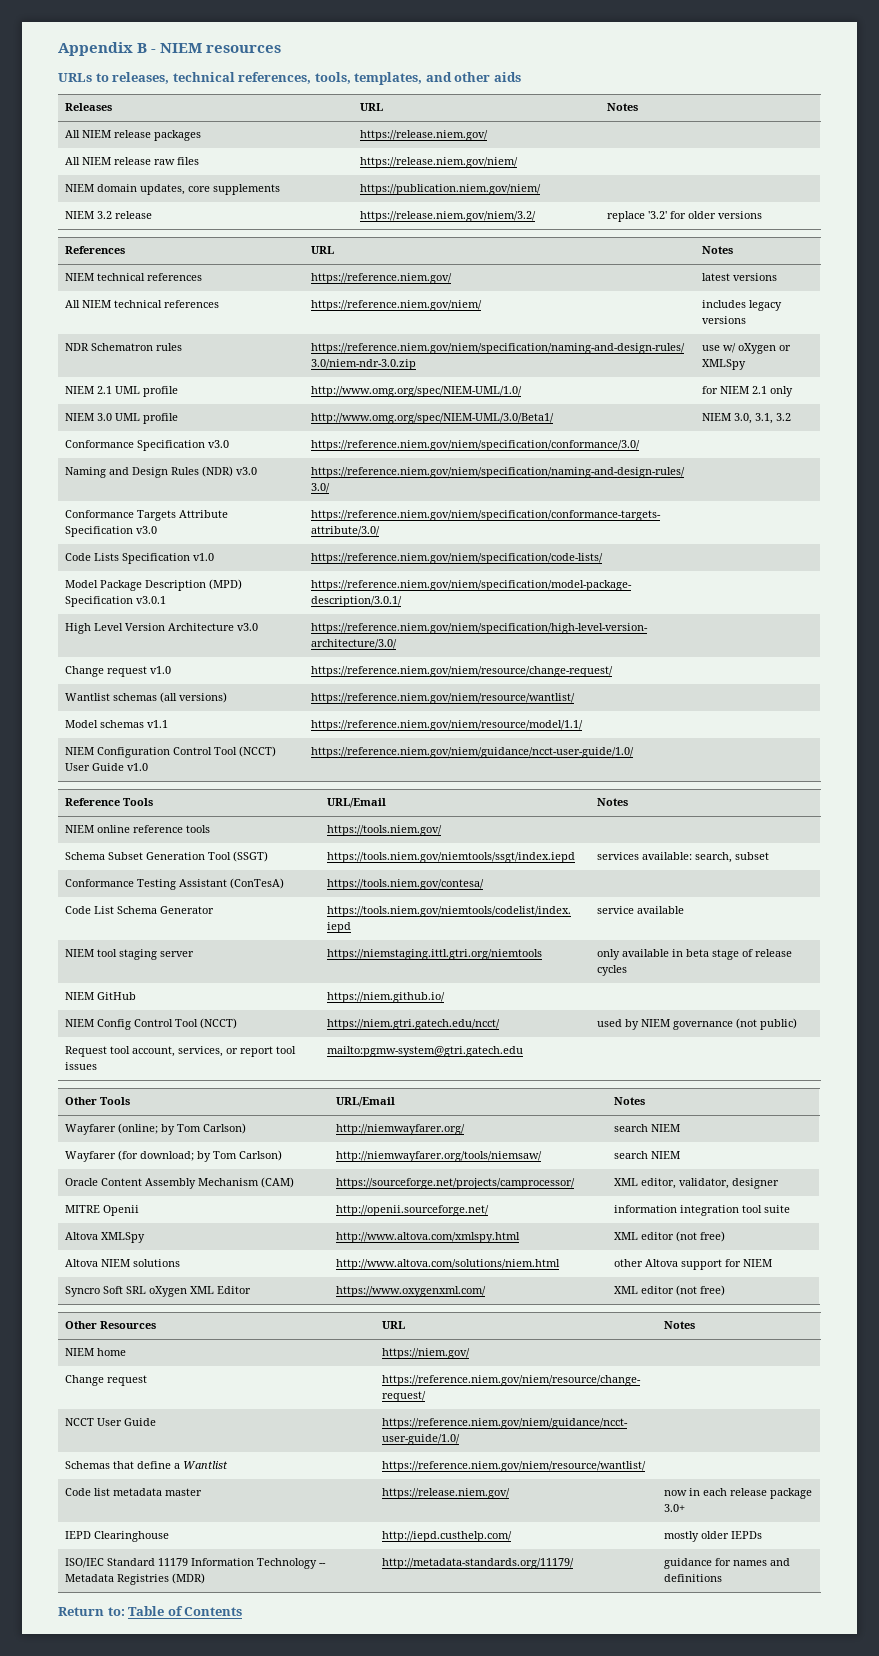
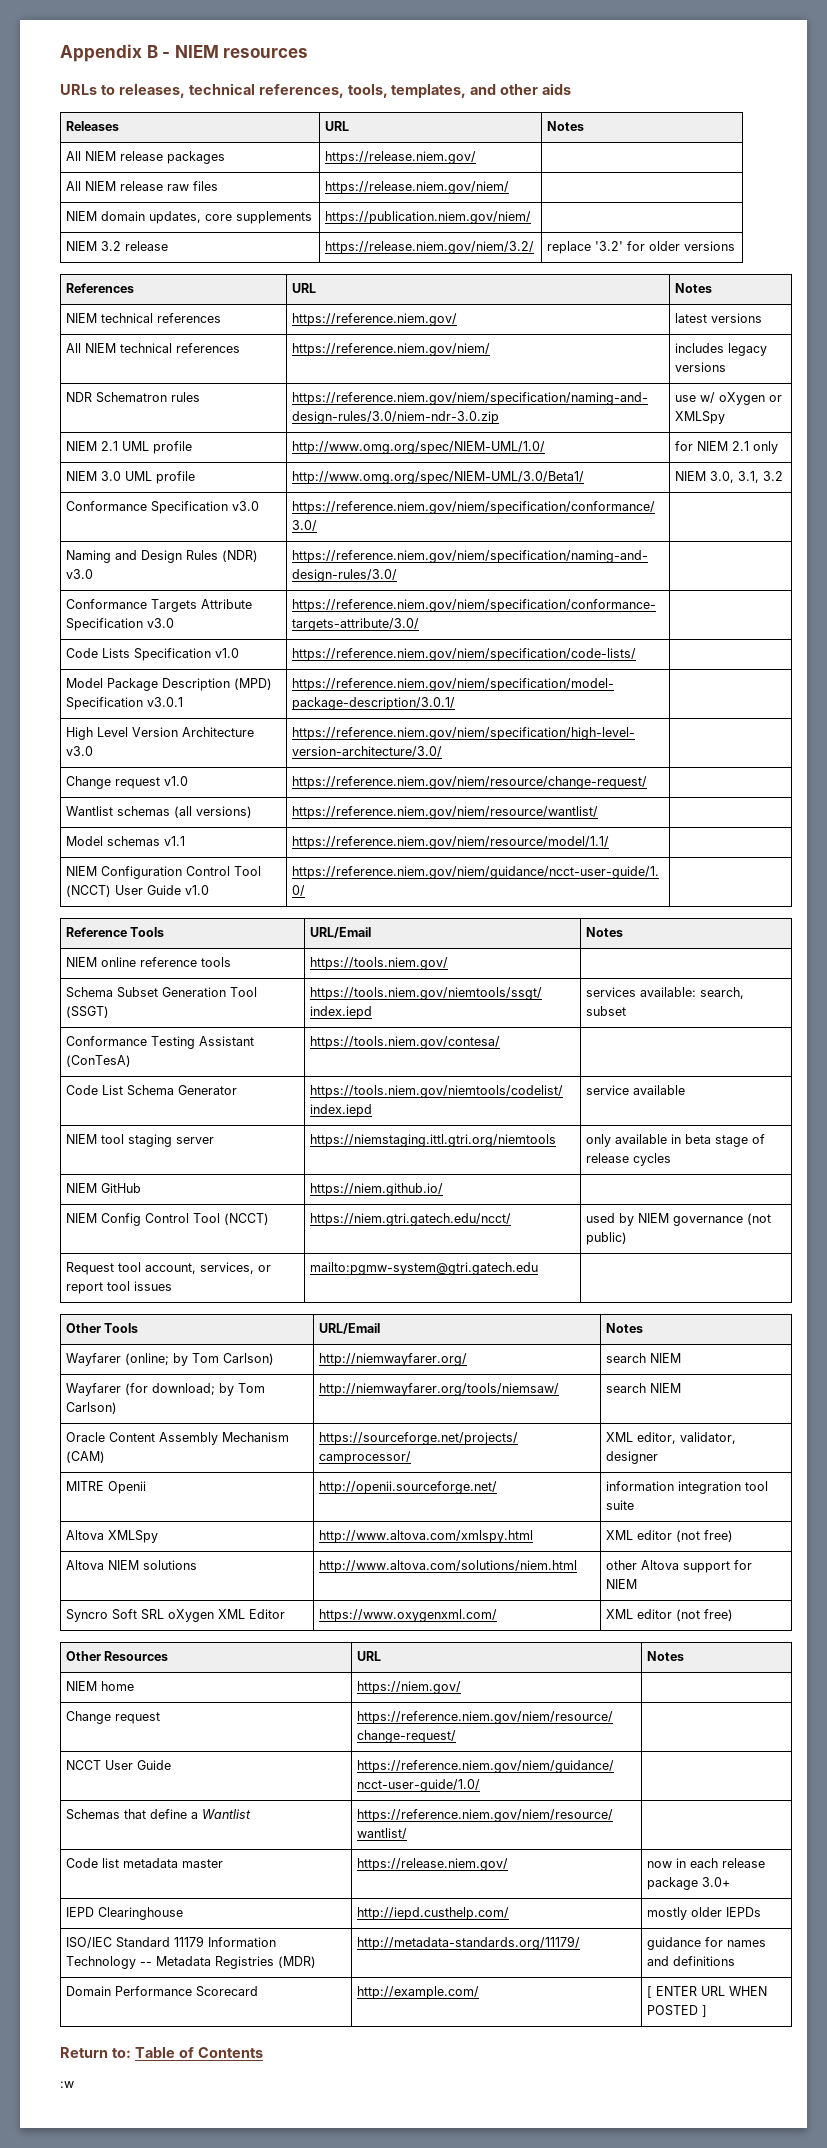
+ Domain Performance Scorecard | http://example.com/ | [ ENTER URL WHEN POSTED ]
+ :w

